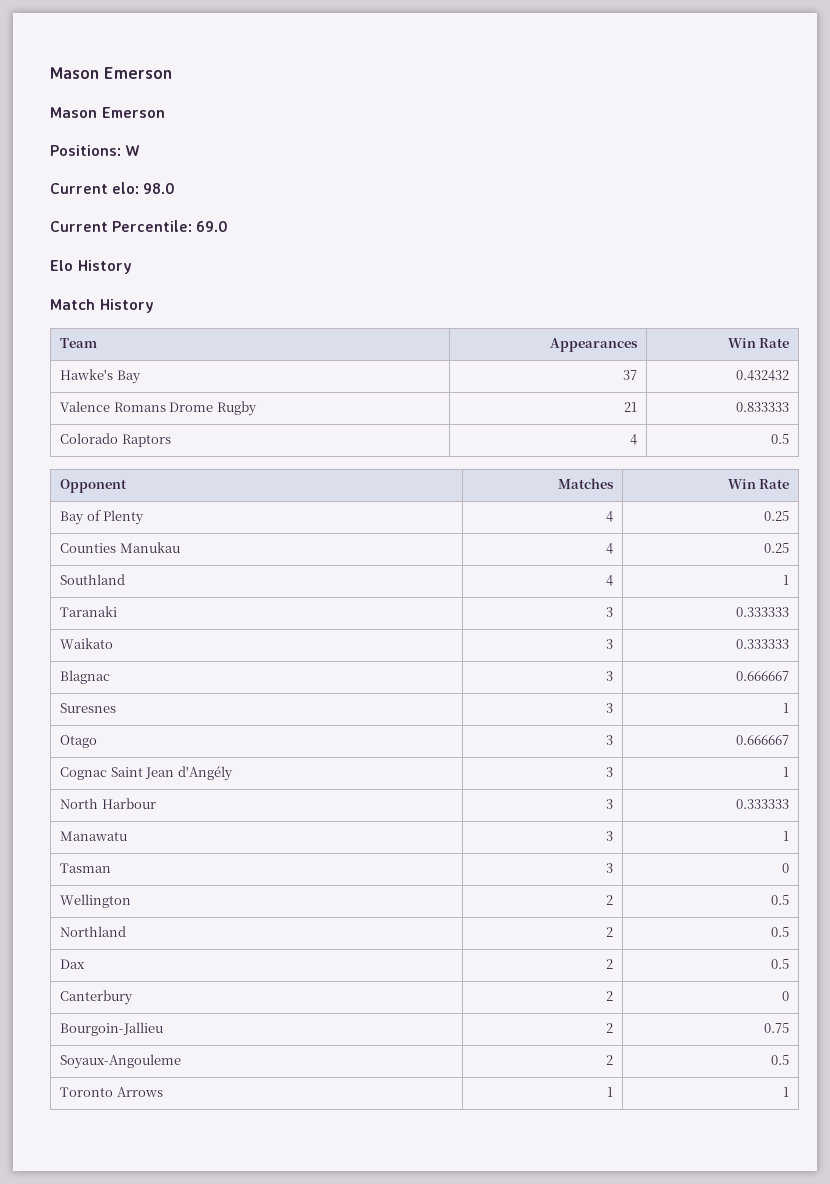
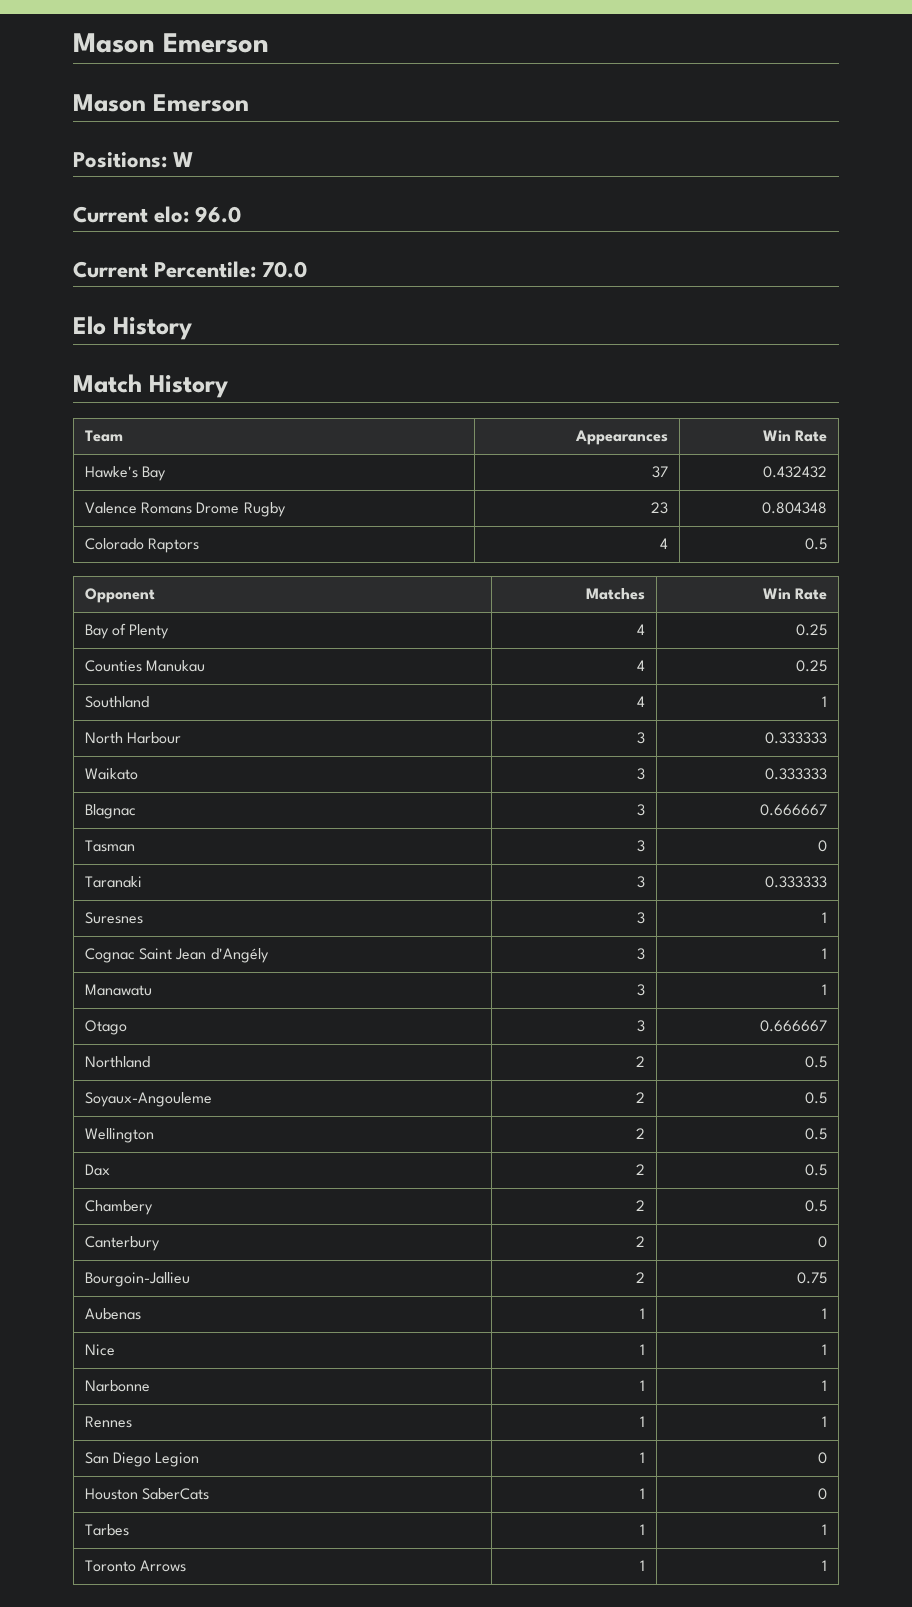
- Current elo: 98.0
+ Current elo: 96.0
- Current Percentile: 69.0
+ Current Percentile: 70.0
- Valence Romans Drome Rugby | 21 | 0.833333
+ Valence Romans Drome Rugby | 23 | 0.804348
- Taranaki | 3 | 0.333333
+ North Harbour | 3 | 0.333333
+ Tasman | 3 | 0
+ Taranaki | 3 | 0.333333
  Suresnes | 3 | 1
+ Cognac Saint Jean d'Angély | 3 | 1
+ Manawatu | 3 | 1
  Otago | 3 | 0.666667
- Cognac Saint Jean d'Angély | 3 | 1
- North Harbour | 3 | 0.333333
- Manawatu | 3 | 1
- Tasman | 3 | 0
+ Northland | 2 | 0.5
+ Soyaux-Angouleme | 2 | 0.5
- Northland | 2 | 0.5
  Dax | 2 | 0.5
+ Chambery | 2 | 0.5
- Soyaux-Angouleme | 2 | 0.5
+ Aubenas | 1 | 1
+ Nice | 1 | 1
+ Narbonne | 1 | 1
+ Rennes | 1 | 1
+ San Diego Legion | 1 | 0
+ Houston SaberCats | 1 | 0
+ Tarbes | 1 | 1

